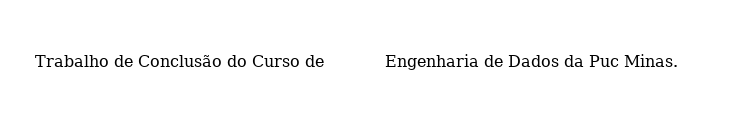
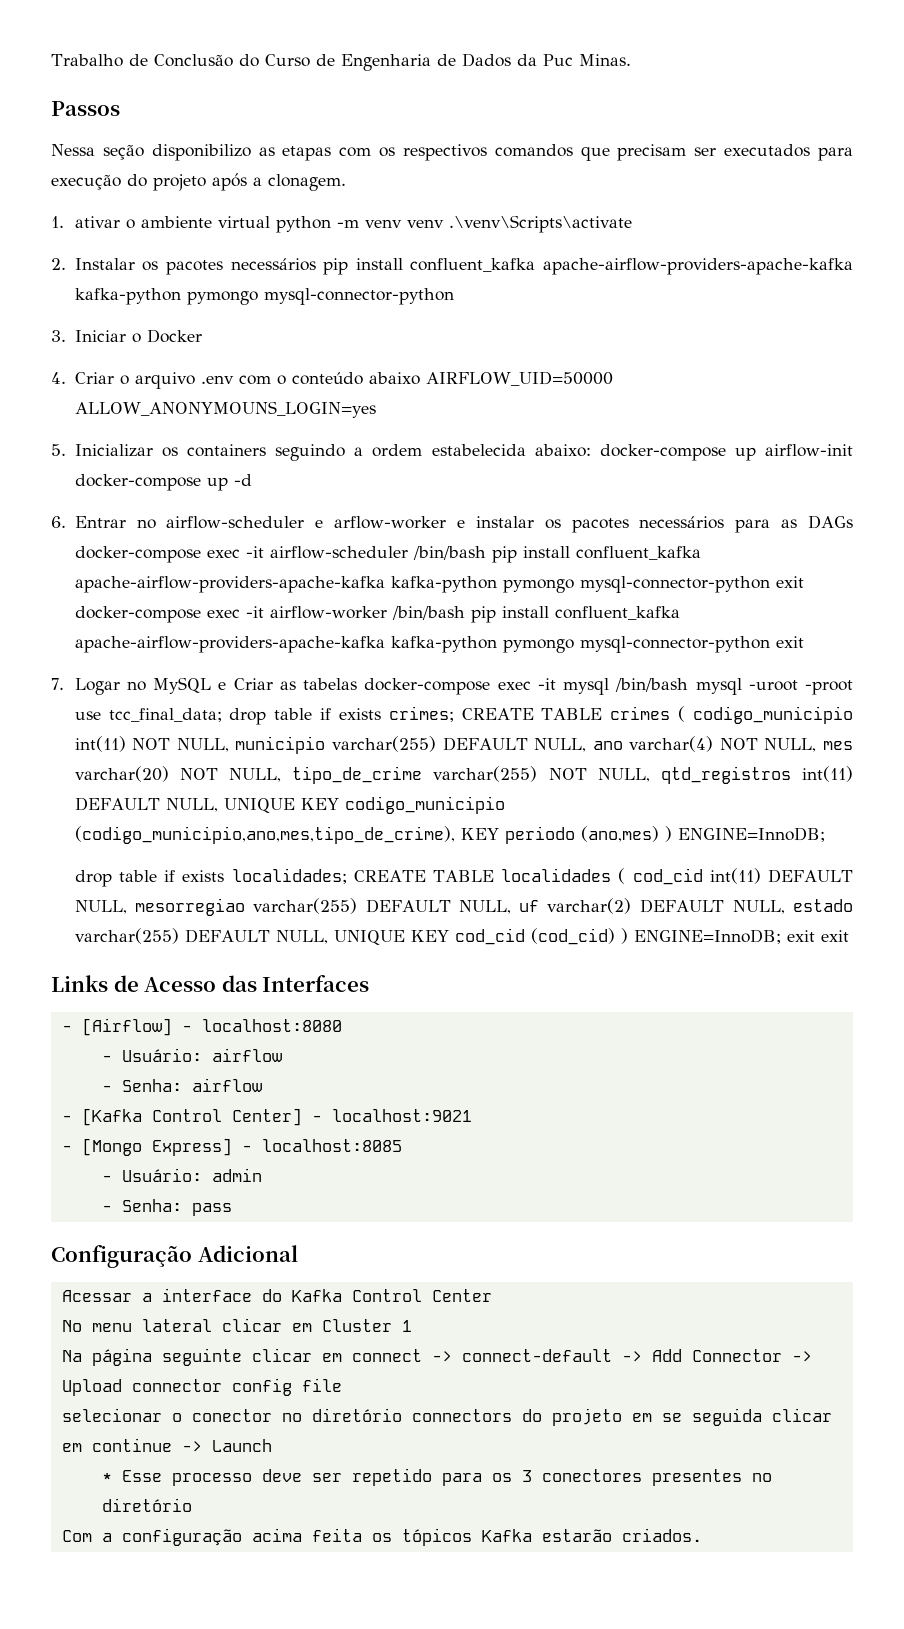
+ Passos
+ Nessa seção disponibilizo as etapas com os respectivos comandos que precisam ser executados para execução do projeto após a clonagem.
+ 1. ativar o ambiente virtual python -m venv venv .\venv\Scripts\activate
+ 2. Instalar os pacotes necessários pip install confluent_kafka apache-airflow-providers-apache-kafka kafka-python pymongo mysql-connector-python
+ 3. Iniciar o Docker
+ 4. Criar o arquivo .env com o conteúdo abaixo AIRFLOW_UID=50000 ALLOW_ANONYMOUNS_LOGIN=yes
+ 5. Inicializar os containers seguindo a ordem estabelecida abaixo: docker-compose up airflow-init docker-compose up -d
+ 6. Entrar no airflow-scheduler e arflow-worker e instalar os pacotes necessários para as DAGs docker-compose exec -it airflow-scheduler /bin/bash pip install confluent_kafka apache-airflow-providers-apache-kafka kafka-python pymongo mysql-connector-python exit docker-compose exec -it airflow-worker /bin/bash pip install confluent_kafka apache-airflow-providers-apache-kafka kafka-python pymongo mysql-connector-python exit
+ 7. Logar no MySQL e Criar as tabelas docker-compose exec -it mysql /bin/bash mysql -uroot -proot use tcc_final_data; drop table if exists crimes; CREATE TABLE crimes ( codigo_municipio int(11) NOT NULL, municipio varchar(255) DEFAULT NULL, ano varchar(4) NOT NULL, mes varchar(20) NOT NULL, tipo_de_crime varchar(255) NOT NULL, qtd_registros int(11) DEFAULT NULL, UNIQUE KEY codigo_municipio (codigo_municipio,ano,mes,tipo_de_crime), KEY periodo (ano,mes) ) ENGINE=InnoDB;
+ drop table if exists localidades; CREATE TABLE localidades ( cod_cid int(11) DEFAULT NULL, mesorregiao varchar(255) DEFAULT NULL, uf varchar(2) DEFAULT NULL, estado varchar(255) DEFAULT NULL, UNIQUE KEY cod_cid (cod_cid) ) ENGINE=InnoDB; exit exit
+ Links de Acesso das Interfaces
+ - [Airflow] - localhost:8080
+ - Usuário: airflow
+ - Senha: airflow
+ - [Kafka Control Center] - localhost:9021
+ - [Mongo Express] - localhost:8085
+ - Usuário: admin
+ - Senha: pass
+ Configuração Adicional
+ Acessar a interface do Kafka Control Center
+ No menu lateral clicar em Cluster 1
+ Na página seguinte clicar em connect -> connect-default -> Add Connector -> Upload connector config file
+ selecionar o conector no diretório connectors do projeto em se seguida clicar em continue -> Launch
+ * Esse processo deve ser repetido para os 3 conectores presentes no diretório
+ Com a configuração acima feita os tópicos Kafka estarão criados.

